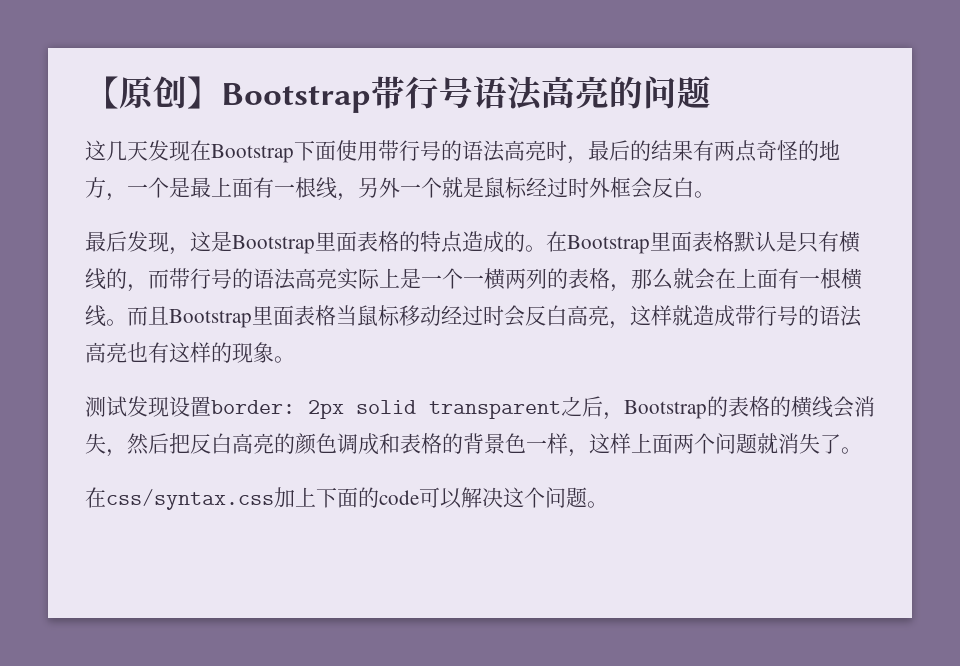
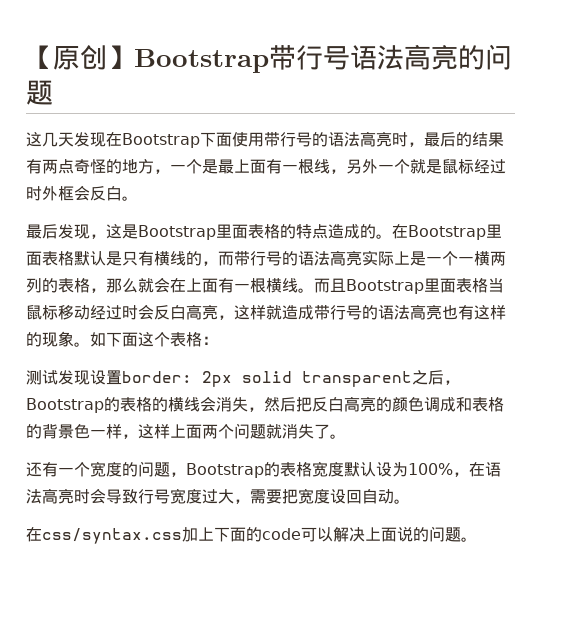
+ 如下面这个表格：
+ 还有一个宽度的问题，Bootstrap的表格宽度默认设为100%，在语法高亮时会导致行号宽度过大，需要把宽度设回自动。
- 在css/syntax.css加上下面的code可以解决这个问题。
+ 在css/syntax.css加上下面的code可以解决上面说的问题。

